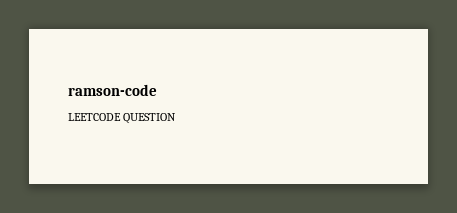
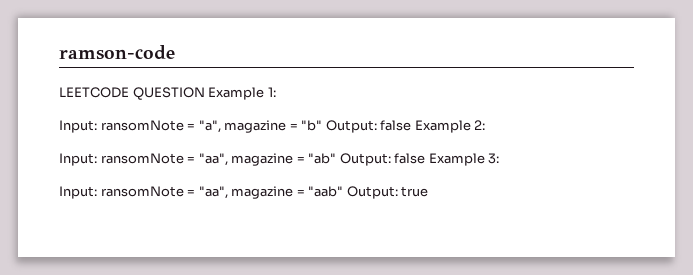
- LEETCODE QUESTION
+ LEETCODE QUESTION Example 1:
+ Input: ransomNote = "a", magazine = "b" Output: false Example 2:
+ Input: ransomNote = "aa", magazine = "ab" Output: false Example 3:
+ Input: ransomNote = "aa", magazine = "aab" Output: true

